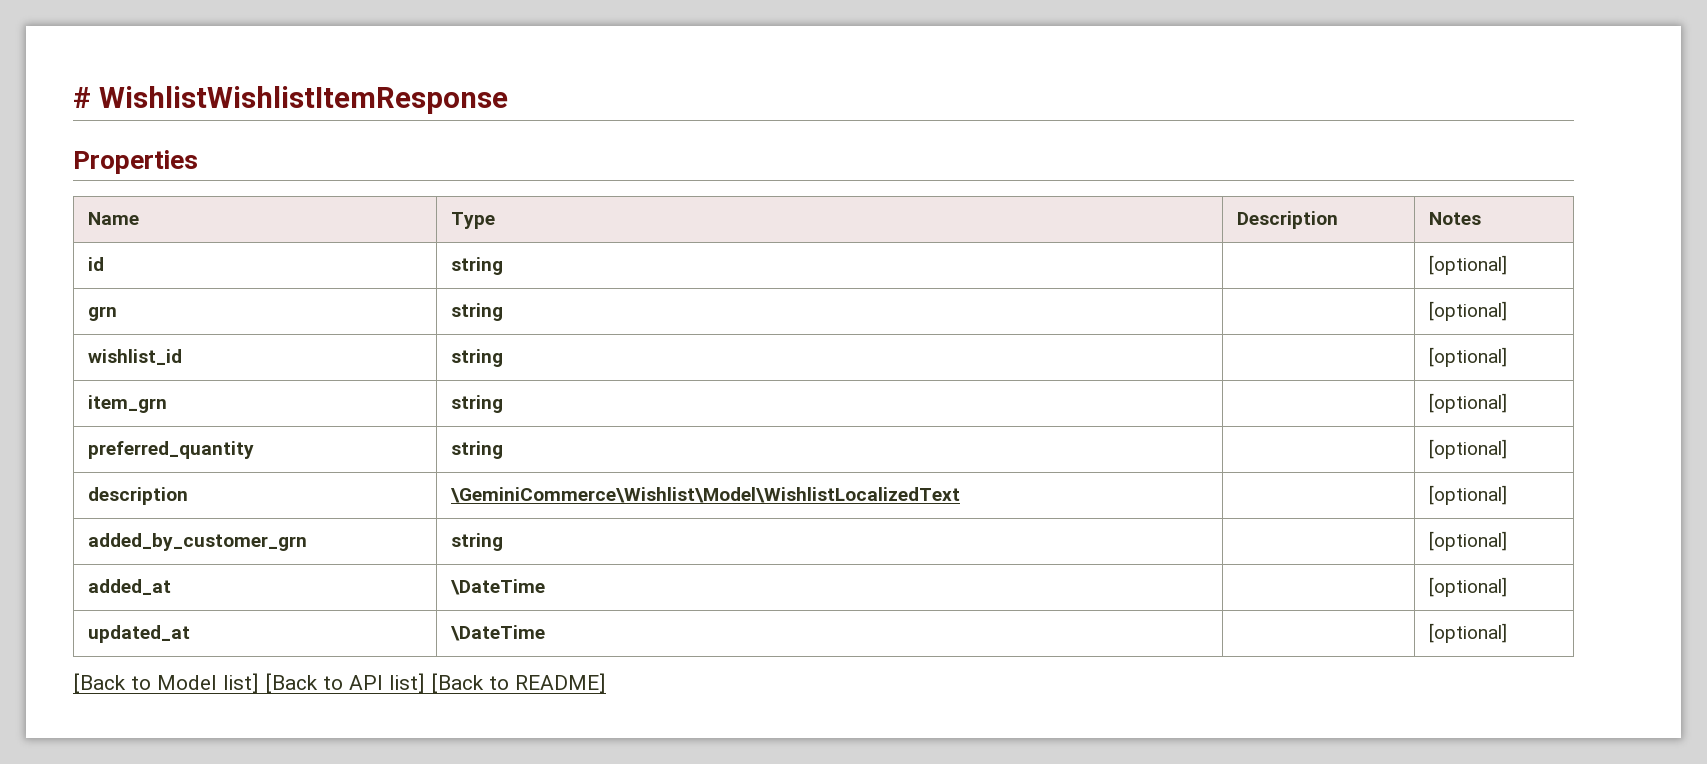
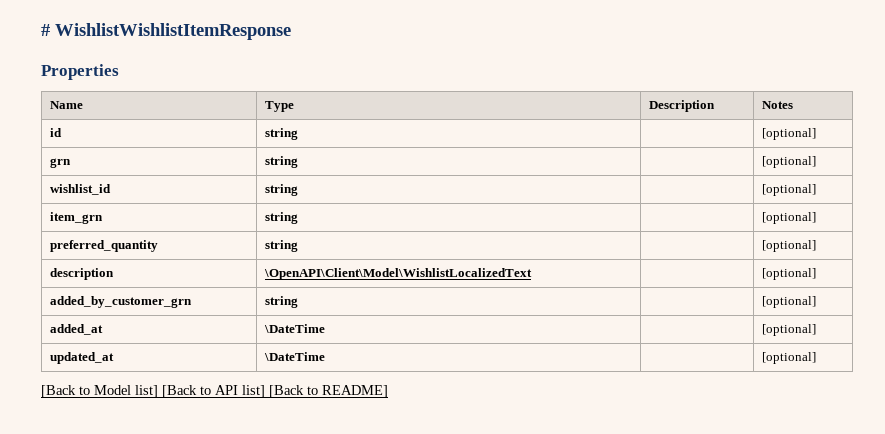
- description | \GeminiCommerce\Wishlist\Model\WishlistLocalizedText | | [optional]
+ description | \OpenAPI\Client\Model\WishlistLocalizedText | | [optional]

